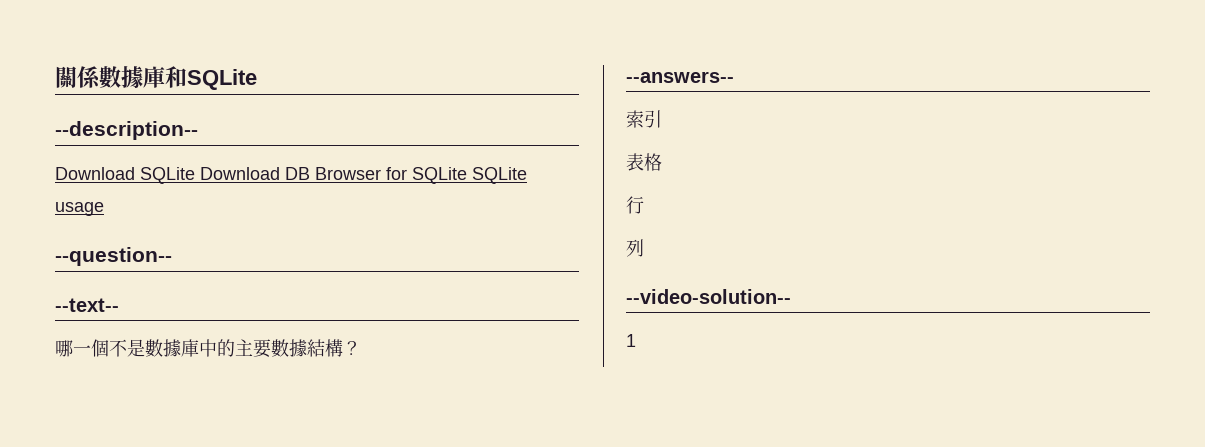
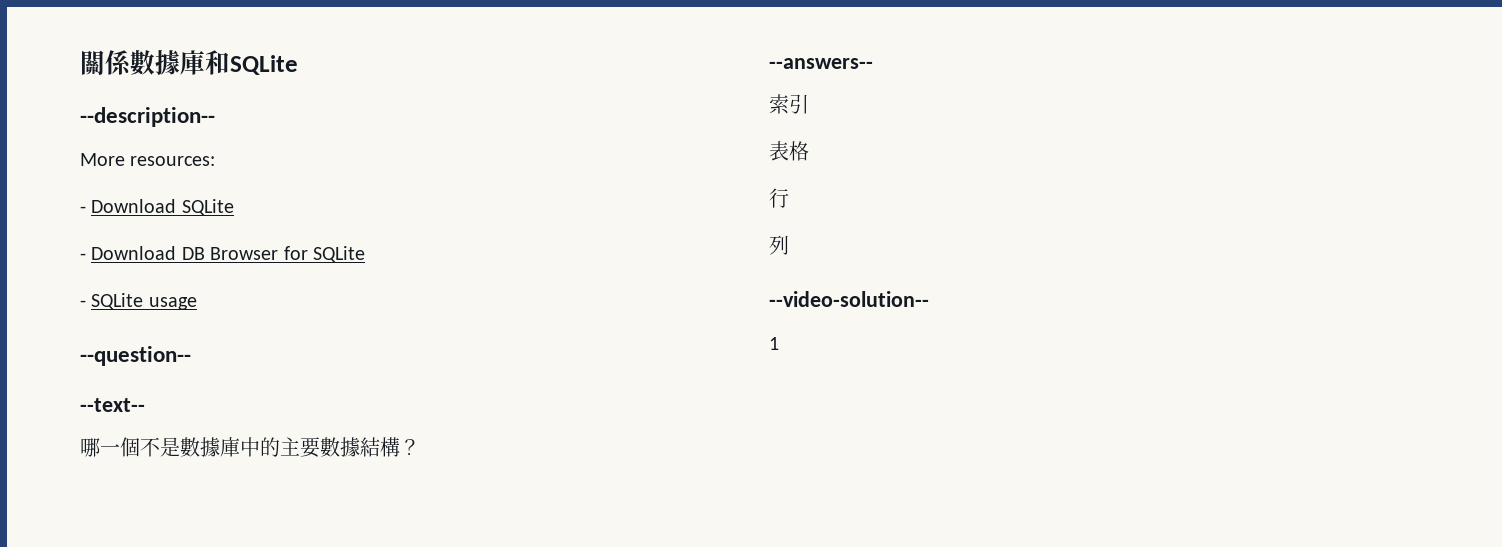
- Download SQLite Download DB Browser for SQLite SQLite usage
+ More resources:
+ - Download SQLite
+ - Download DB Browser for SQLite
+ - SQLite usage

